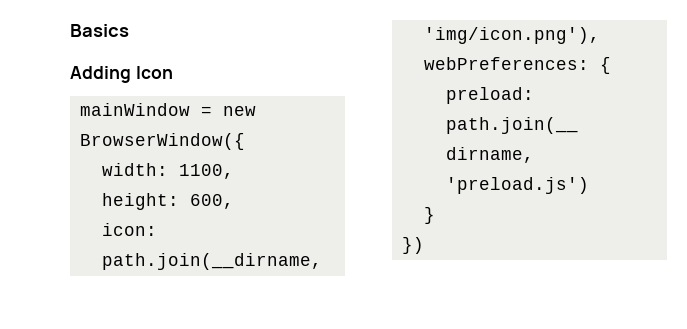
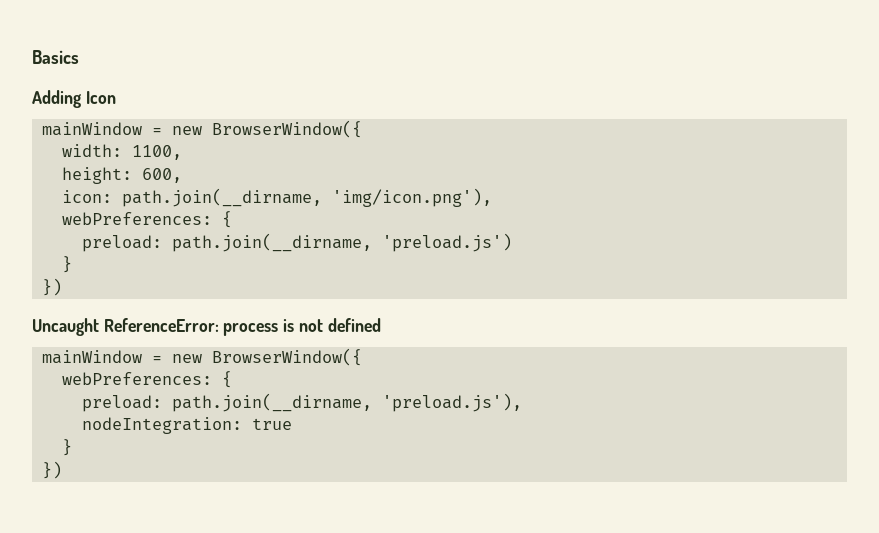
+ Uncaught ReferenceError: process is not defined
+ mainWindow = new BrowserWindow({
+ webPreferences: {
+ preload: path.join(__dirname, 'preload.js'),
+ nodeIntegration: true
+ }
+ })

